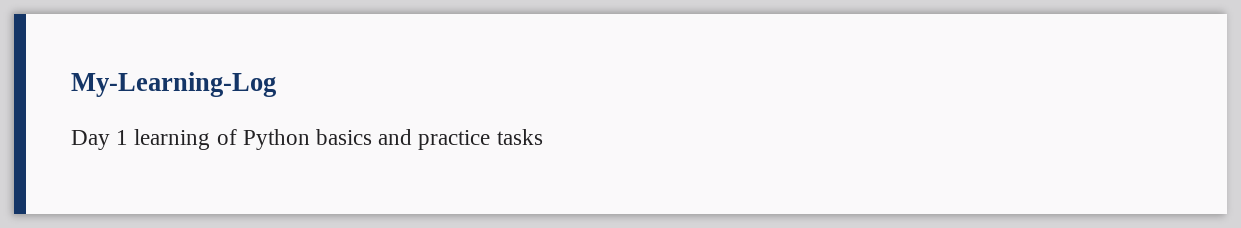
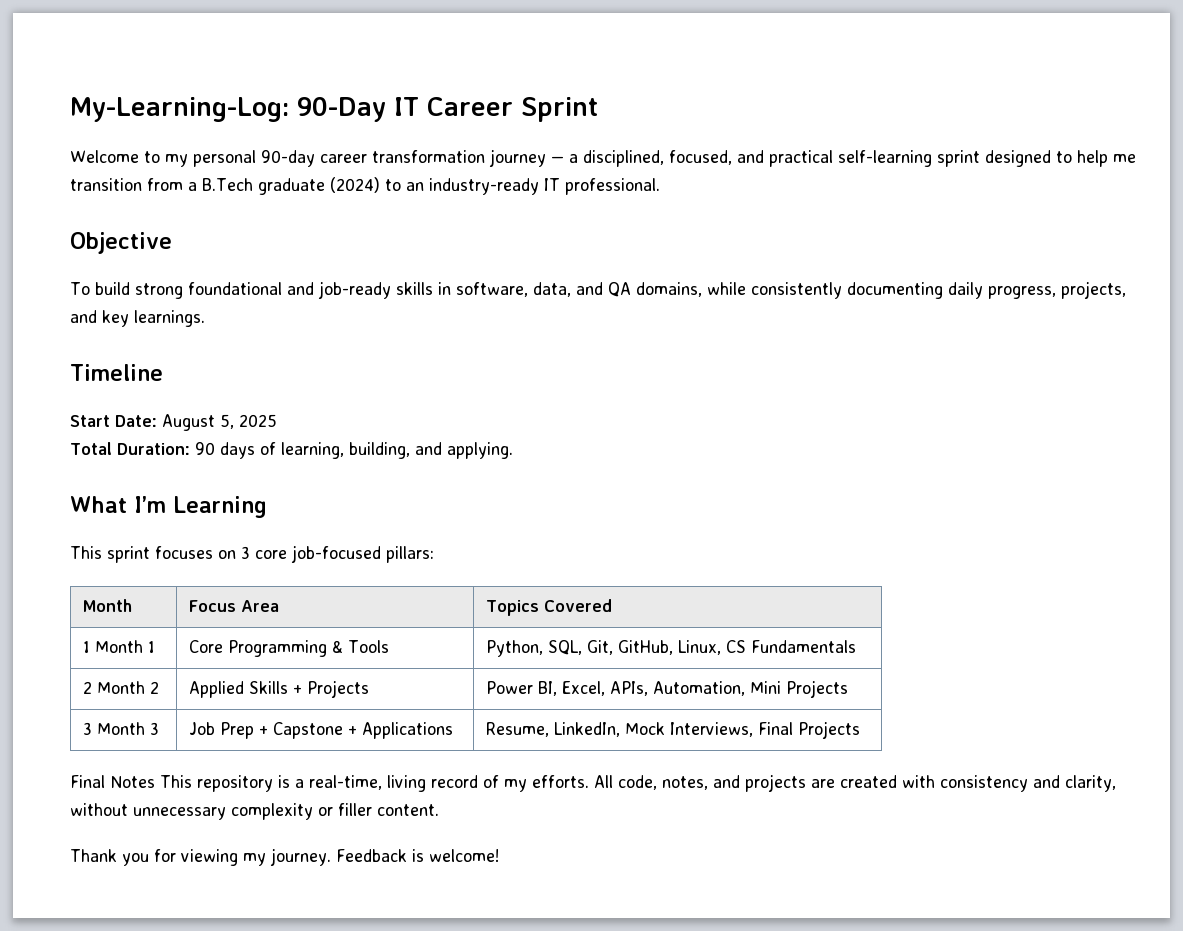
- My-Learning-Log
- Day 1 learning of Python basics and practice tasks
+ My-Learning-Log: 90-Day IT Career Sprint
+ Welcome to my personal 90-day career transformation journey — a disciplined, focused, and practical self-learning sprint designed to help me transition from a B.Tech graduate (2024) to an industry-ready IT professional.
+ Objective
+ To build strong foundational and job-ready skills in software, data, and QA domains, while consistently documenting daily progress, projects, and key learnings.
+ Timeline
+ Start Date: August 5, 2025
+ Total Duration: 90 days of learning, building, and applying.
+ What I’m Learning
+ This sprint focuses on 3 core job-focused pillars:
+ Month | Focus Area | Topics Covered
+ 1 Month 1 | Core Programming & Tools | Python, SQL, Git, GitHub, Linux, CS Fundamentals
+ 2 Month 2 | Applied Skills + Projects | Power BI, Excel, APIs, Automation, Mini Projects
+ 3 Month 3 | Job Prep + Capstone + Applications | Resume, LinkedIn, Mock Interviews, Final Projects
+ Final Notes This repository is a real-time, living record of my efforts. All code, notes, and projects are created with consistency and clarity, without unnecessary complexity or filler content.
+ Thank you for viewing my journey. Feedback is welcome!

